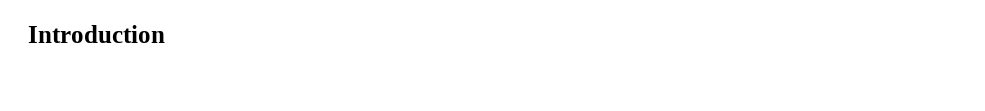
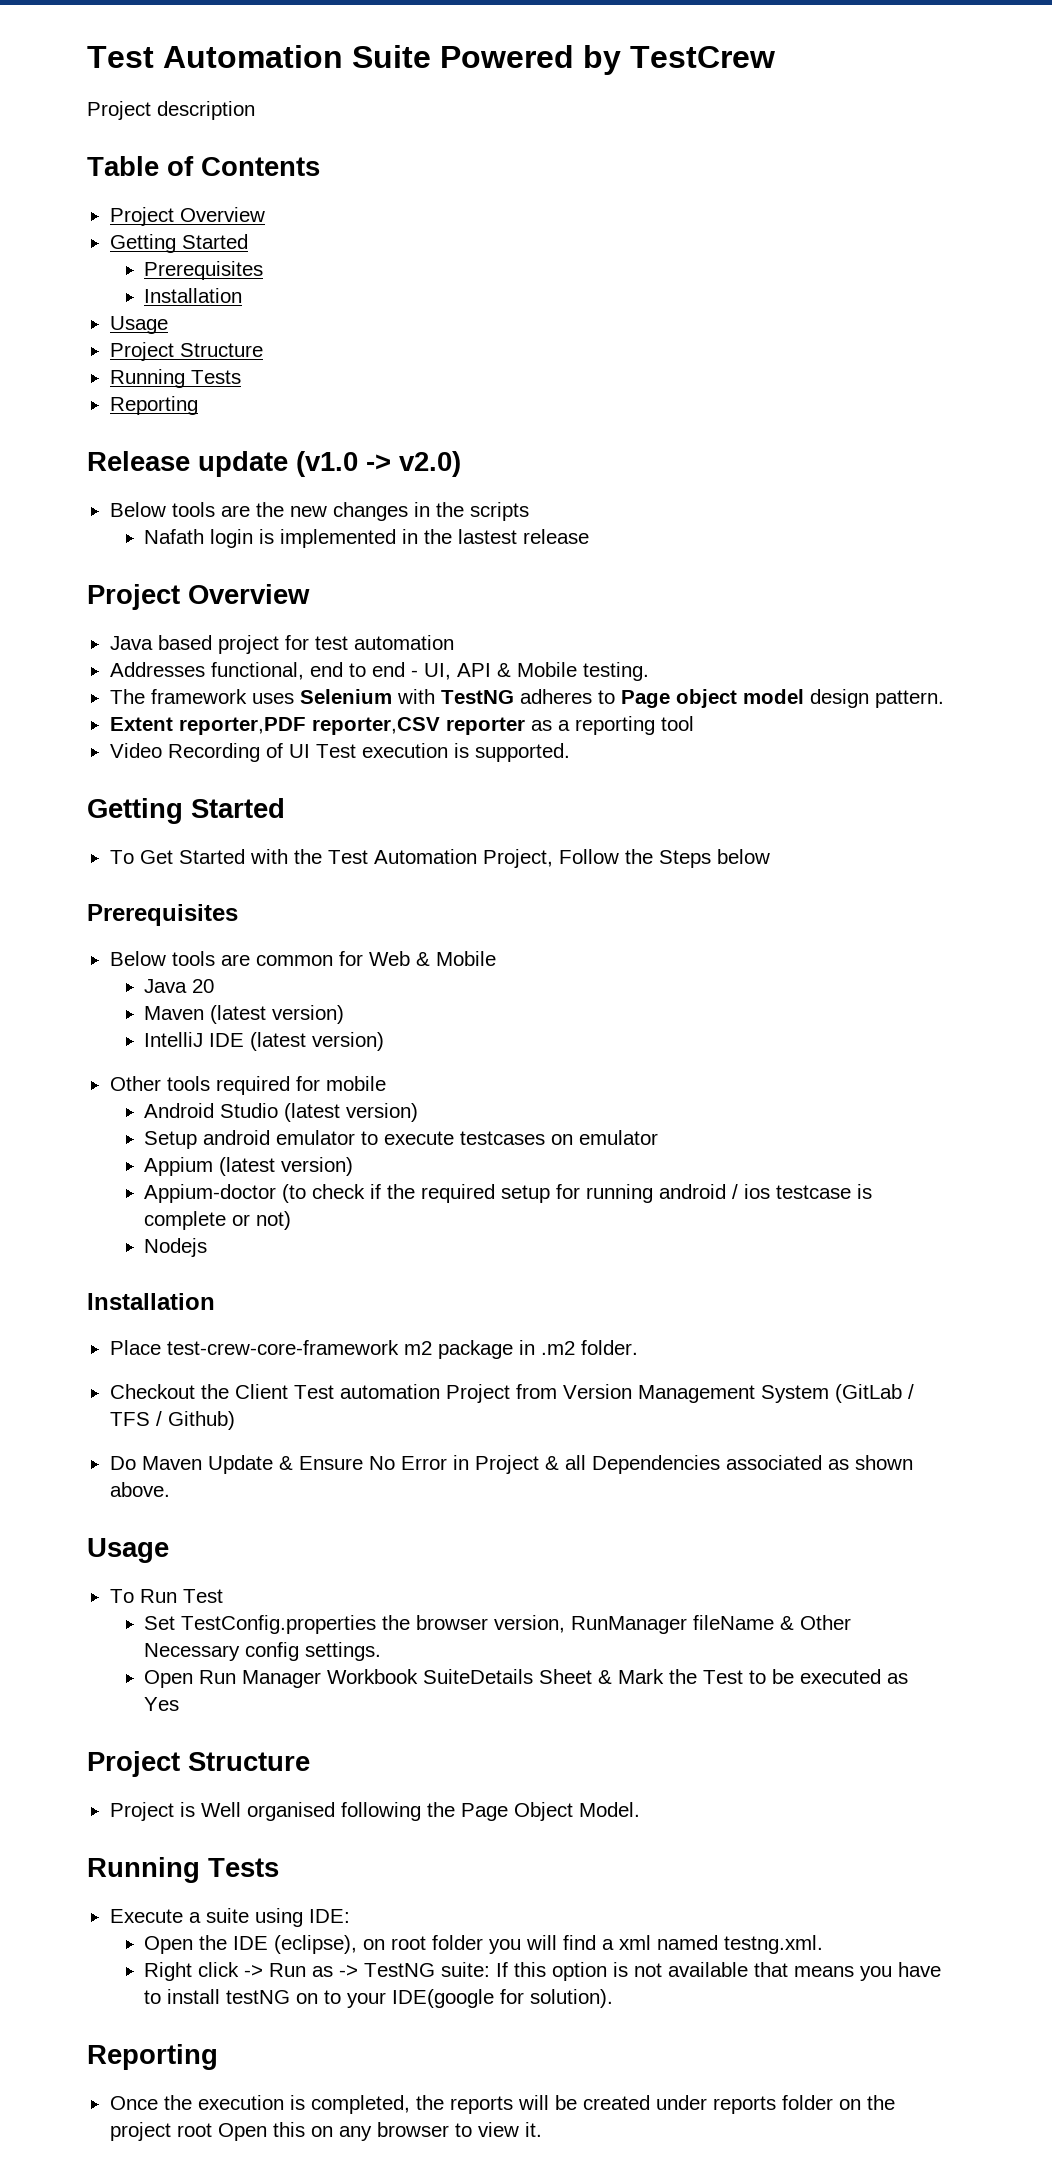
- Introduction
+ Test Automation Suite Powered by TestCrew
+ Project description
+ Table of Contents
+ Project Overview
+ Getting Started
+ Prerequisites
+ Installation
+ Usage
+ Project Structure
+ Running Tests
+ Reporting
+ Release update (v1.0 -> v2.0)
+ Below tools are the new changes in the scripts
+ Nafath login is implemented in the lastest release
+ Project Overview
+ Java based project for test automation
+ Addresses functional, end to end - UI, API & Mobile testing.
+ The framework uses Selenium with TestNG adheres to Page object model design pattern.
+ Extent reporter,PDF reporter,CSV reporter as a reporting tool
+ Video Recording of UI Test execution is supported.
+ Getting Started
+ To Get Started with the Test Automation Project, Follow the Steps below
+ Prerequisites
+ Below tools are common for Web & Mobile
+ Java 20
+ Maven (latest version)
+ IntelliJ IDE (latest version)
+ Other tools required for mobile
+ Android Studio (latest version)
+ Setup android emulator to execute testcases on emulator
+ Appium (latest version)
+ Appium-doctor (to check if the required setup for running android / ios testcase is complete or not)
+ Nodejs
+ Installation
+ Place test-crew-core-framework m2 package in .m2 folder.
+ Checkout the Client Test automation Project from Version Management System (GitLab / TFS / Github)
+ Do Maven Update & Ensure No Error in Project & all Dependencies associated as shown above.
+ Usage
+ To Run Test
+ Set TestConfig.properties the browser version, RunManager fileName & Other Necessary config settings.
+ Open Run Manager Workbook SuiteDetails Sheet & Mark the Test to be executed as Yes
+ Project Structure
+ Project is Well organised following the Page Object Model.
+ Running Tests
+ Execute a suite using IDE:
+ Open the IDE (eclipse), on root folder you will find a xml named testng.xml.
+ Right click -> Run as -> TestNG suite: If this option is not available that means you have to install testNG on to your IDE(google for solution).
+ Reporting
+ Once the execution is completed, the reports will be created under reports folder on the project root Open this on any browser to view it.

